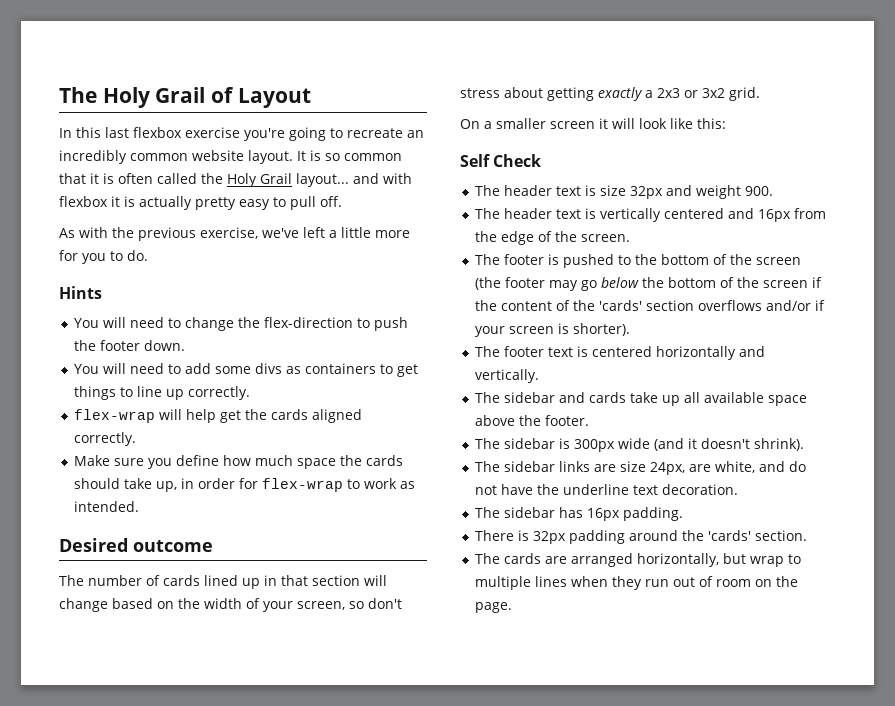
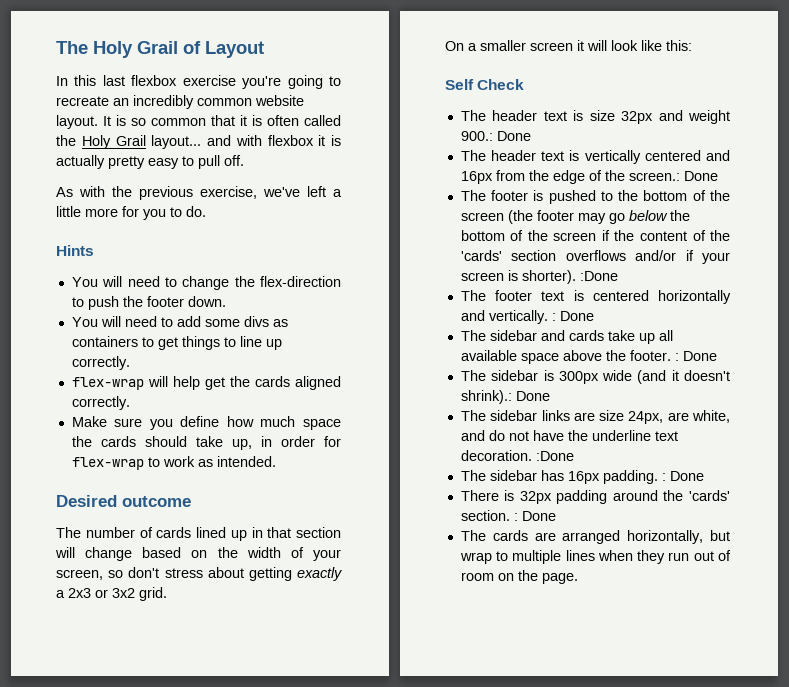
- The header text is size 32px and weight 900.
+ The header text is size 32px and weight 900.: Done
- The header text is vertically centered and 16px from the edge of the screen.
+ The header text is vertically centered and 16px from the edge of the screen.: Done
- The footer is pushed to the bottom of the screen (the footer may go below the bottom of the screen if the content of the 'cards' section overflows and/or if your screen is shorter).
+ The footer is pushed to the bottom of the screen (the footer may go below the bottom of the screen if the content of the 'cards' section overflows and/or if your screen is shorter). :Done
- The footer text is centered horizontally and vertically.
+ The footer text is centered horizontally and vertically. : Done
- The sidebar and cards take up all available space above the footer.
+ The sidebar and cards take up all available space above the footer. : Done
- The sidebar is 300px wide (and it doesn't shrink).
+ The sidebar is 300px wide (and it doesn't shrink).: Done
- The sidebar links are size 24px, are white, and do not have the underline text decoration.
+ The sidebar links are size 24px, are white, and do not have the underline text decoration. :Done
- The sidebar has 16px padding.
+ The sidebar has 16px padding. : Done
- There is 32px padding around the 'cards' section.
+ There is 32px padding around the 'cards' section. : Done

